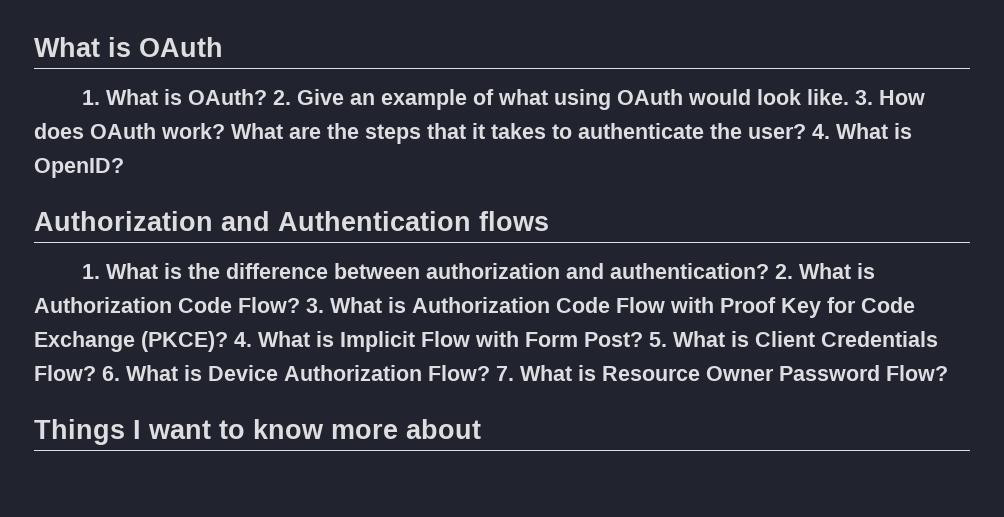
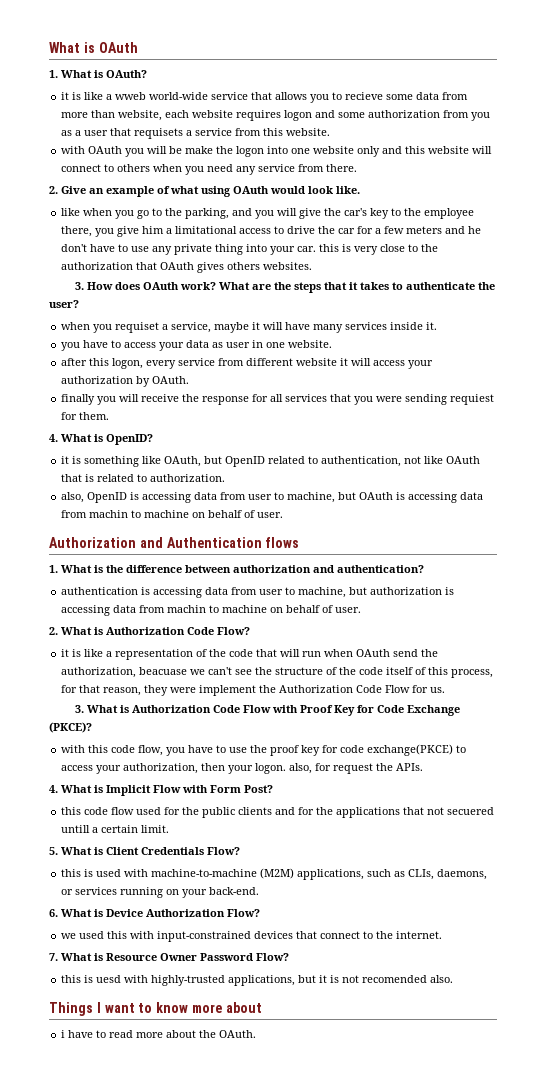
- 1. What is OAuth? 2. Give an example of what using OAuth would look like. 3. How does OAuth work?
+ 1. What is OAuth?
+ it is like a wweb world-wide service that allows you to recieve some data from more than website, each website requires logon and some authorization from you as a user that requisets a service from this website.
+ with OAuth you will be make the logon into one website only and this website will connect to others when you need any service from there.
+ 2. Give an example of what using OAuth would look like.
+ like when you go to the parking, and you will give the car's key to the employee there, you give him a limitational access to drive the car for a few meters and he don't have to use any private thing into your car. this is very close to the authorization that OAuth gives others websites.
+ 3. How does OAuth work?
- What are the steps that it takes to authenticate the user? 4. What is OpenID?
+ What are the steps that it takes to authenticate the user?
+ when you requiset a service, maybe it will have many services inside it.
+ you have to access your data as user in one website.
+ after this logon, every service from different website it will access your authorization by OAuth.
+ finally you will receive the response for all services that you were sending requiest for them.
+ 4. What is OpenID?
+ it is something like OAuth, but OpenID related to authentication, not like OAuth that is related to authorization.
+ also, OpenID is accessing data from user to machine, but OAuth is accessing data from machin to machine on behalf of user.
- 1. What is the difference between authorization and authentication? 2. What is Authorization Code Flow? 3. What is Authorization Code Flow with Proof Key for Code Exchange (PKCE)? 4. What is Implicit Flow with Form Post? 5. What is Client Credentials Flow? 6. What is Device Authorization Flow? 7. What is Resource Owner Password Flow?
+ 1. What is the difference between authorization and authentication?
+ authentication is accessing data from user to machine, but authorization is accessing data from machin to machine on behalf of user.
+ 2. What is Authorization Code Flow?
+ it is like a representation of the code that will run when OAuth send the authorization, beacuase we can't see the structure of the code itself of this process, for that reason, they were implement the Authorization Code Flow for us.
+ 3. What is Authorization Code Flow with Proof Key for Code Exchange (PKCE)?
+ with this code flow, you have to use the proof key for code exchange(PKCE) to access your authorization, then your logon. also, for request the APIs.
+ 4. What is Implicit Flow with Form Post?
+ this code flow used for the public clients and for the applications that not secuered untill a certain limit.
+ 5. What is Client Credentials Flow?
+ this is used with machine-to-machine (M2M) applications, such as CLIs, daemons, or services running on your back-end.
+ 6. What is Device Authorization Flow?
+ we used this with input-constrained devices that connect to the internet.
+ 7. What is Resource Owner Password Flow?
+ this is uesd with highly-trusted applications, but it is not recomended also.
+ i have to read more about the OAuth.

